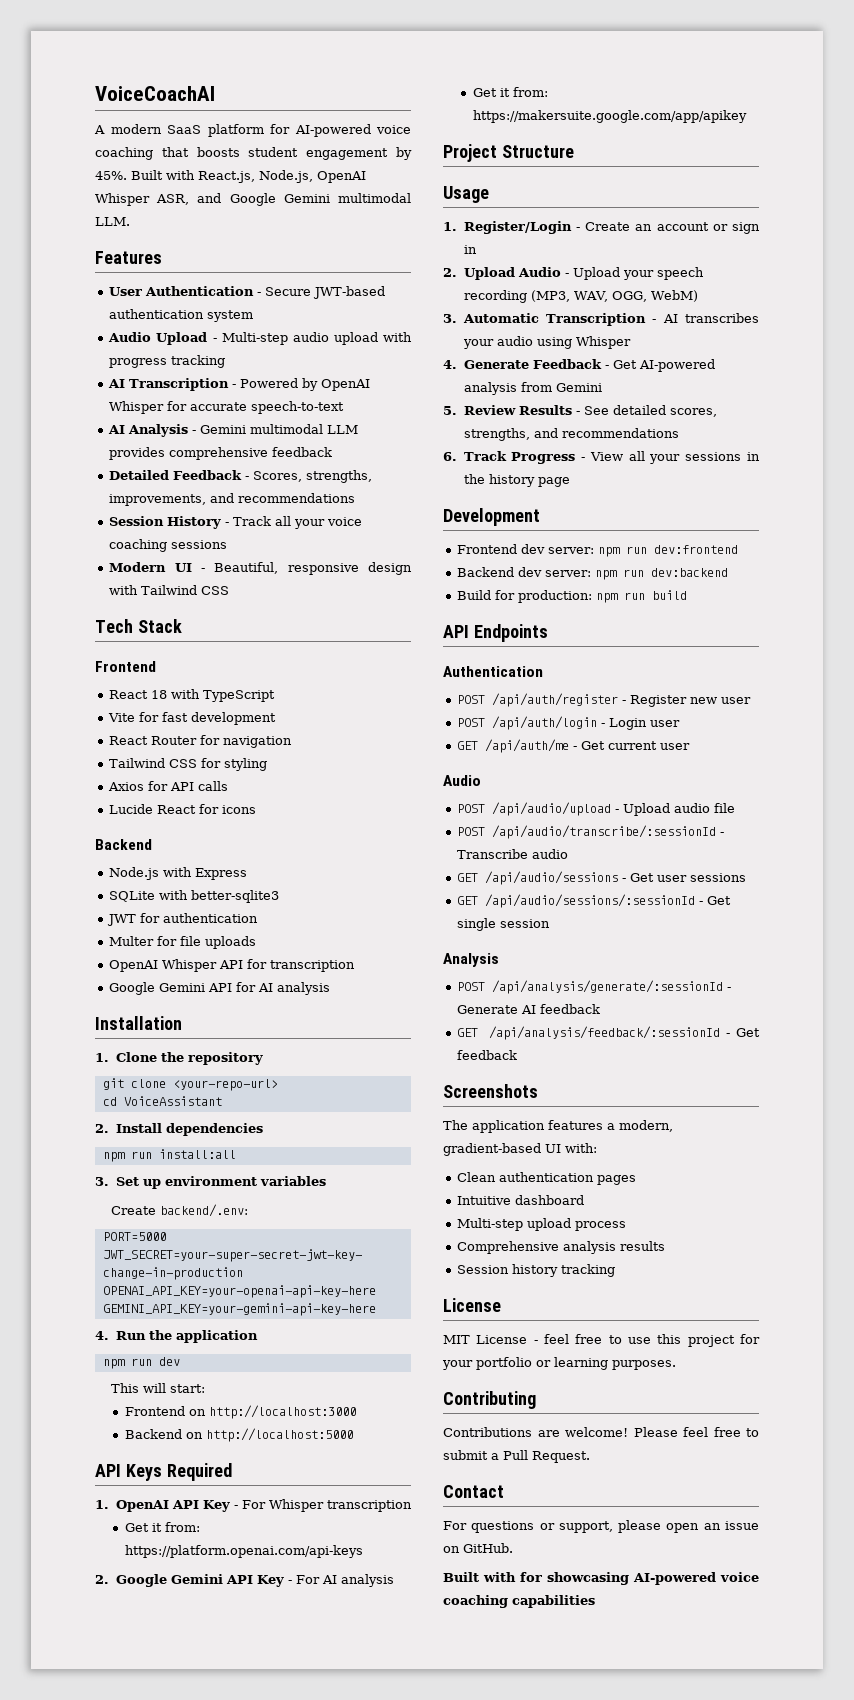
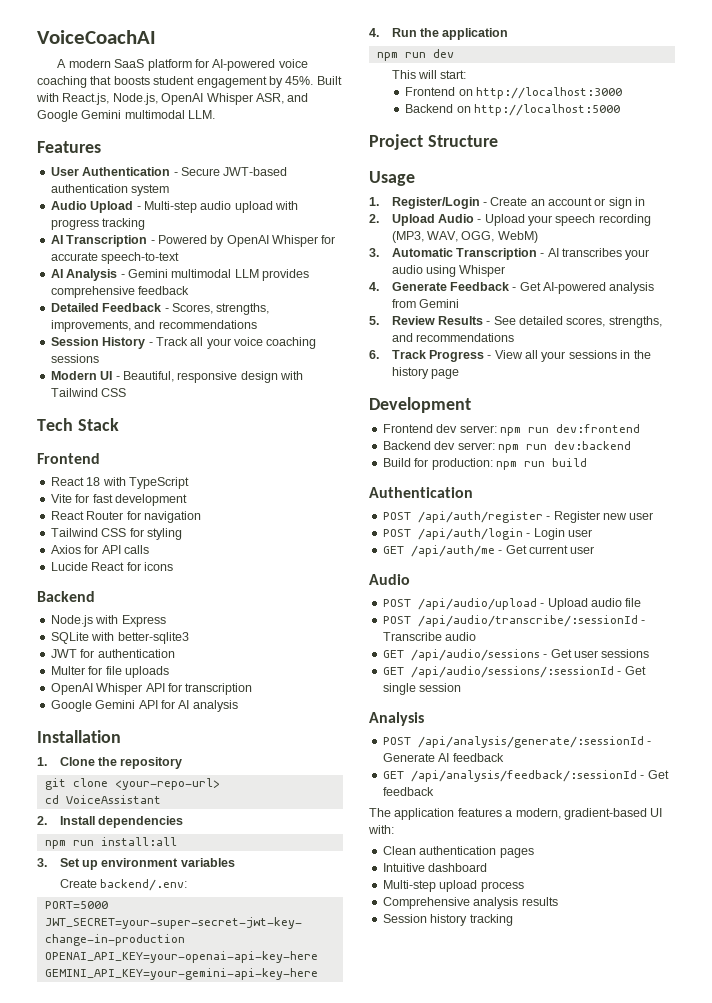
- API Keys Required
- 1. OpenAI API Key - For Whisper transcription
- Get it from: https://platform.openai.com/api-keys
- 2. Google Gemini API Key - For AI analysis
- Get it from: https://makersuite.google.com/app/apikey
- API Endpoints
- Screenshots
  Session history tracking
- License
- MIT License - feel free to use this project for your portfolio or learning purposes.
- Contributing
- Contributions are welcome! Please feel free to submit a Pull Request.
- Contact
- For questions or support, please open an issue on GitHub.
- Built with for showcasing AI-powered voice coaching capabilities

